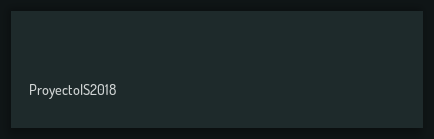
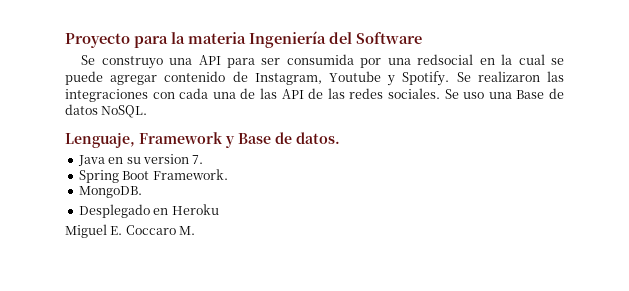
- ProyectoIS2018
+ Proyecto para la materia Ingeniería del Software
+ Se construyo una API para ser consumida por una redsocial en la cual se puede agregar contenido de Instagram, Youtube y Spotify. Se realizaron las integraciones con cada una de las API de las redes sociales. Se uso una Base de datos NoSQL.
+ Lenguaje, Framework y Base de datos.
+ Java en su version 7.
+ Spring Boot Framework.
+ MongoDB.
+ Desplegado en Heroku
+ Miguel E. Coccaro M.

